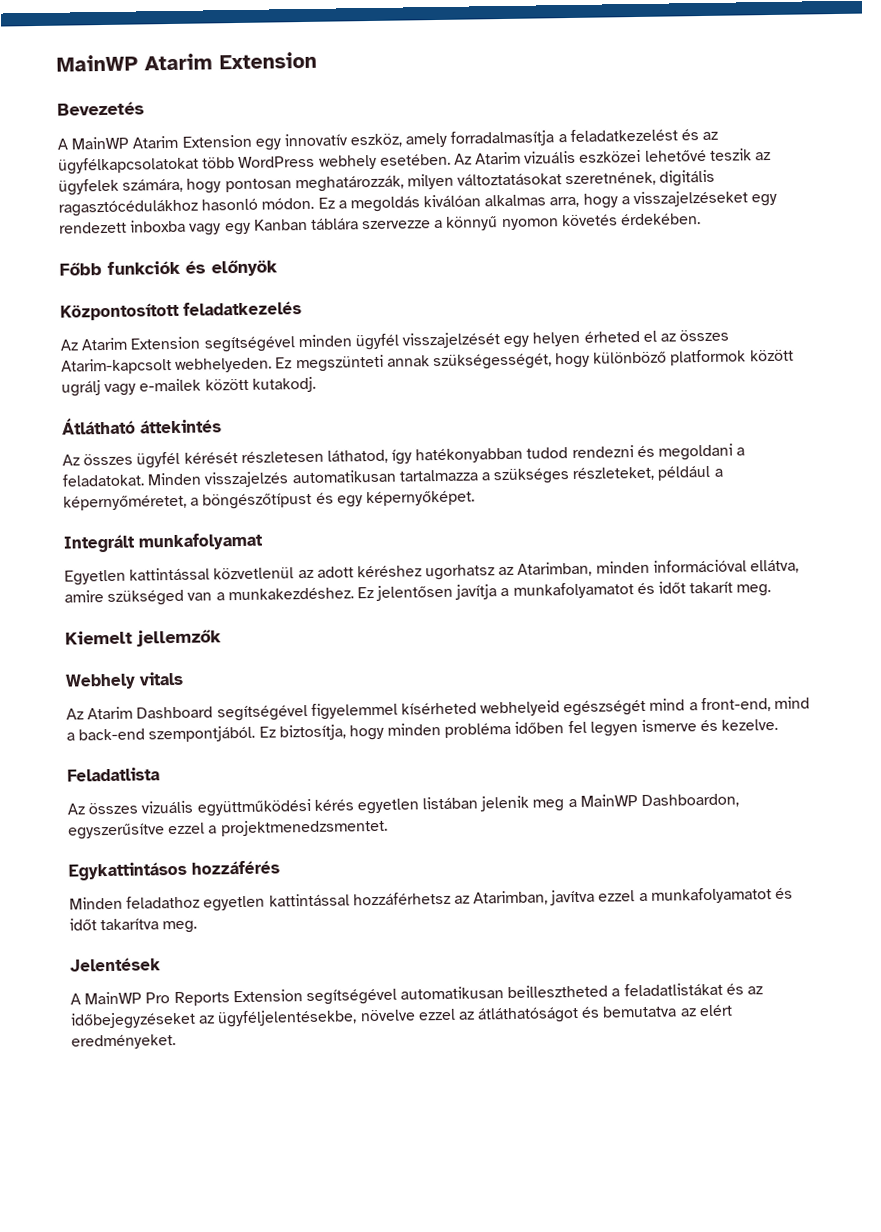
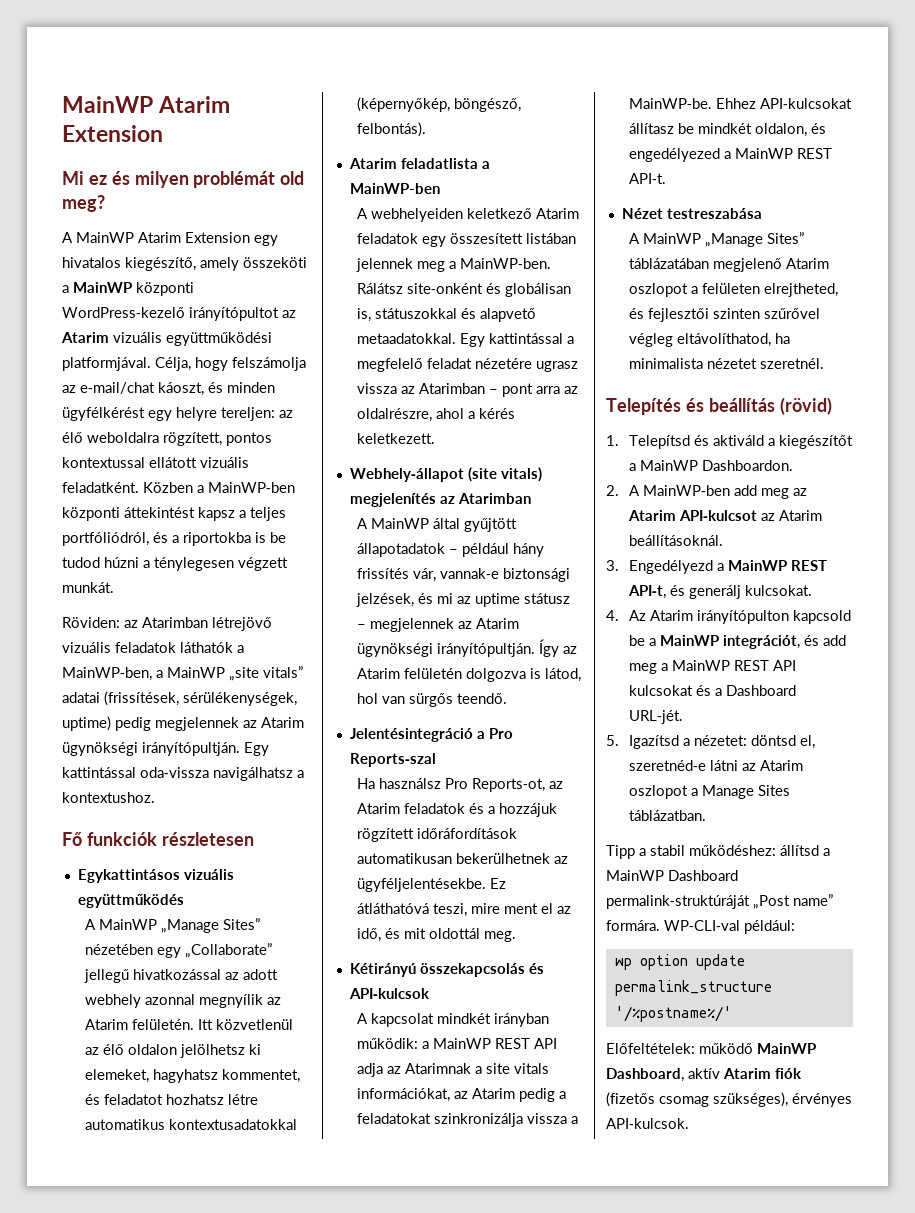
- Bevezetés
+ Mi ez és milyen problémát old meg?
- A MainWP Atarim Extension egy innovatív eszköz, amely forradalmasítja a feladatkezelést és az ügyfélkapcsolatokat több WordPress webhely esetében. Az Atarim vizuális eszközei lehetővé teszik az ügyfelek számára, hogy pontosan meghatározzák, milyen változtatásokat szeretnének, digitális ragasztócédulákhoz hasonló módon. Ez a megoldás kiválóan alkalmas arra, hogy a visszajelzéseket egy rendezett inboxba vagy egy Kanban táblára szervezze a könnyű nyomon követés érdekében.
- Főbb funkciók és előnyök
- Központosított feladatkezelés
- Az Atarim Extension segítségével minden ügyfél visszajelzését egy helyen érheted el az összes Atarim-kapcsolt webhelyeden. Ez megszünteti annak szükségességét, hogy különböző platformok között ugrálj vagy e-mailek között kutakodj.
- Átlátható áttekintés
- Az összes ügyfél kérését részletesen láthatod, így hatékonyabban tudod rendezni és megoldani a feladatokat. Minden visszajelzés automatikusan tartalmazza a szükséges részleteket, például a képernyőméretet, a böngészőtípust és egy képernyőképet.
- Integrált munkafolyamat
- Egyetlen kattintással közvetlenül az adott kéréshez ugorhatsz az Atarimban, minden információval ellátva, amire szükséged van a munkakezdéshez. Ez jelentősen javítja a munkafolyamatot és időt takarít meg.
- Kiemelt jellemzők
- Webhely vitals
- Az Atarim Dashboard segítségével figyelemmel kísérheted webhelyeid egészségét mind a front-end, mind a back-end szempontjából. Ez biztosítja, hogy minden probléma időben fel legyen ismerve és kezelve.
- Feladatlista
- Az összes vizuális együttműködési kérés egyetlen listában jelenik meg a MainWP Dashboardon, egyszerűsítve ezzel a projektmenedzsmentet.
- Egykattintásos hozzáférés
- Minden feladathoz egyetlen kattintással hozzáférhetsz az Atarimban, javítva ezzel a munkafolyamatot és időt takarítva meg.
- Jelentések
- A MainWP Pro Reports Extension segítségével automatikusan beillesztheted a feladatlistákat és az időbejegyzéseket az ügyféljelentésekbe, növelve ezzel az átláthatóságot és bemutatva az elért eredményeket.
+ A MainWP Atarim Extension egy hivatalos kiegészítő, amely összeköti a MainWP központi WordPress‑kezelő irányítópultot az Atarim vizuális együttműködési platformjával. Célja, hogy felszámolja az e‑mail/chat káoszt, és minden ügyfélkérést egy helyre tereljen: az élő weboldalra rögzített, pontos kontextussal ellátott vizuális feladatként. Közben a MainWP‑ben központi áttekintést kapsz a teljes portfóliódról, és a riportokba is be tudod húzni a ténylegesen végzett munkát.
+ Röviden: az Atarimban létrejövő vizuális feladatok láthatók a MainWP‑ben, a MainWP „site vitals” adatai (frissítések, sérülékenységek, uptime) pedig megjelennek az Atarim ügynökségi irányítópultján. Egy kattintással oda‑vissza navigálhatsz a kontextushoz.
+ Fő funkciók részletesen
+ Egykattintásos vizuális együttműködés
+ A MainWP „Manage Sites” nézetében egy „Collaborate” jellegű hivatkozással az adott webhely azonnal megnyílik az Atarim felületén. Itt közvetlenül az élő oldalon jelölhetsz ki elemeket, hagyhatsz kommentet, és feladatot hozhatsz létre automatikus kontextusadatokkal (képernyőkép, böngésző, felbontás).
+ Atarim feladatlista a MainWP-ben
+ A webhelyeiden keletkező Atarim feladatok egy összesített listában jelennek meg a MainWP‑ben. Rálátsz site‑onként és globálisan is, státuszokkal és alapvető metaadatokkal. Egy kattintással a megfelelő feladat nézetére ugrasz vissza az Atarimban – pont arra az oldalrészre, ahol a kérés keletkezett.
+ Webhely‑állapot (site vitals) megjelenítés az Atarimban
+ A MainWP által gyűjtött állapotadatok – például hány frissítés vár, vannak‑e biztonsági jelzések, és mi az uptime státusz – megjelennek az Atarim ügynökségi irányítópultján. Így az Atarim felületén dolgozva is látod, hol van sürgős teendő.
+ Jelentésintegráció a Pro Reports‑szal
+ Ha használsz Pro Reports‑ot, az Atarim feladatok és a hozzájuk rögzített időráfordítások automatikusan bekerülhetnek az ügyféljelentésekbe. Ez átláthatóvá teszi, mire ment el az idő, és mit oldottál meg.
+ Kétirányú összekapcsolás és API‑kulcsok
+ A kapcsolat mindkét irányban működik: a MainWP REST API adja az Atarimnak a site vitals információkat, az Atarim pedig a feladatokat szinkronizálja vissza a MainWP‑be. Ehhez API‑kulcsokat állítasz be mindkét oldalon, és engedélyezed a MainWP REST API‑t.
+ Nézet testreszabása
+ A MainWP „Manage Sites” táblázatában megjelenő Atarim oszlopot a felületen elrejtheted, és fejlesztői szinten szűrővel végleg eltávolíthatod, ha minimalista nézetet szeretnél.
+ Telepítés és beállítás (rövid)
+ 1. Telepítsd és aktiváld a kiegészítőt a MainWP Dashboardon.
+ 2. A MainWP‑ben add meg az Atarim API‑kulcsot az Atarim beállításoknál.
+ 3. Engedélyezd a MainWP REST API‑t, és generálj kulcsokat.
+ 4. Az Atarim irányítópulton kapcsold be a MainWP integrációt, és add meg a MainWP REST API kulcsokat és a Dashboard URL‑jét.
+ 5. Igazítsd a nézetet: döntsd el, szeretnéd‑e látni az Atarim oszlopot a Manage Sites táblázatban.
+ Tipp a stabil működéshez: állítsd a MainWP Dashboard permalink‑struktúráját „Post name” formára. WP‑CLI‑val például:
+ wp option update permalink_structure '/%postname%/'
+ Előfeltételek: működő MainWP Dashboard, aktív Atarim fiók (fizetős csomag szükséges), érvényes API‑kulcsok.

